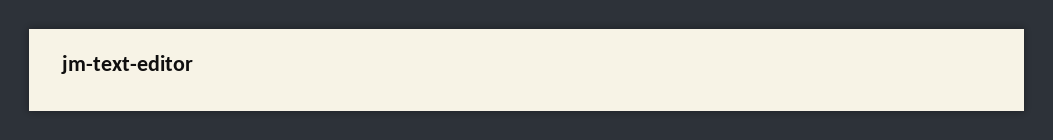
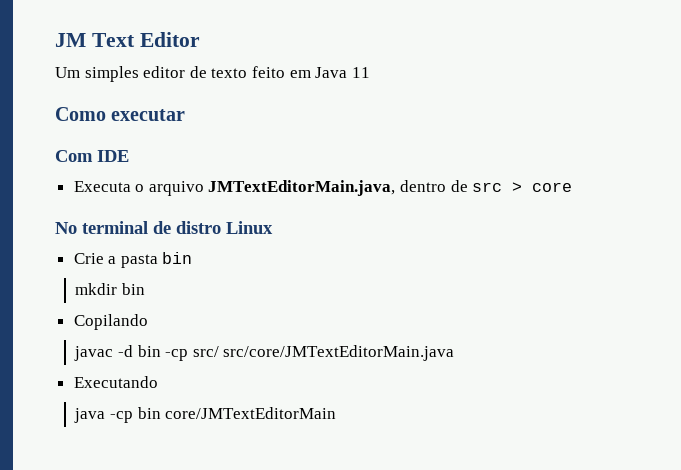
- jm-text-editor
+ JM Text Editor
+ Um simples editor de texto feito em Java 11
+ Como executar
+ Com IDE
+ Executa o arquivo JMTextEditorMain.java, dentro de src > core
+ No terminal de distro Linux
+ Crie a pasta bin
+ mkdir bin
+ Copilando
+ javac -d bin -cp src/ src/core/JMTextEditorMain.java
+ Executando
+ java -cp bin core/JMTextEditorMain

